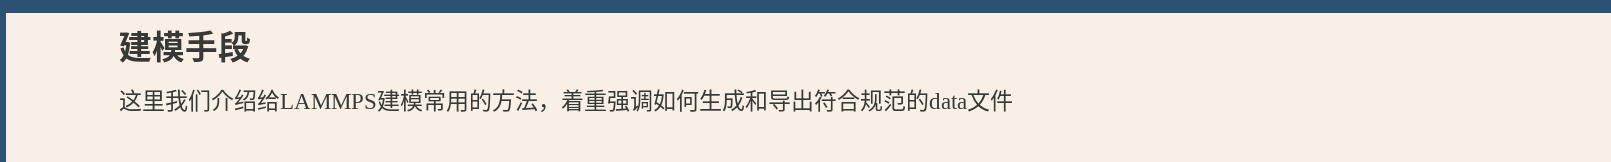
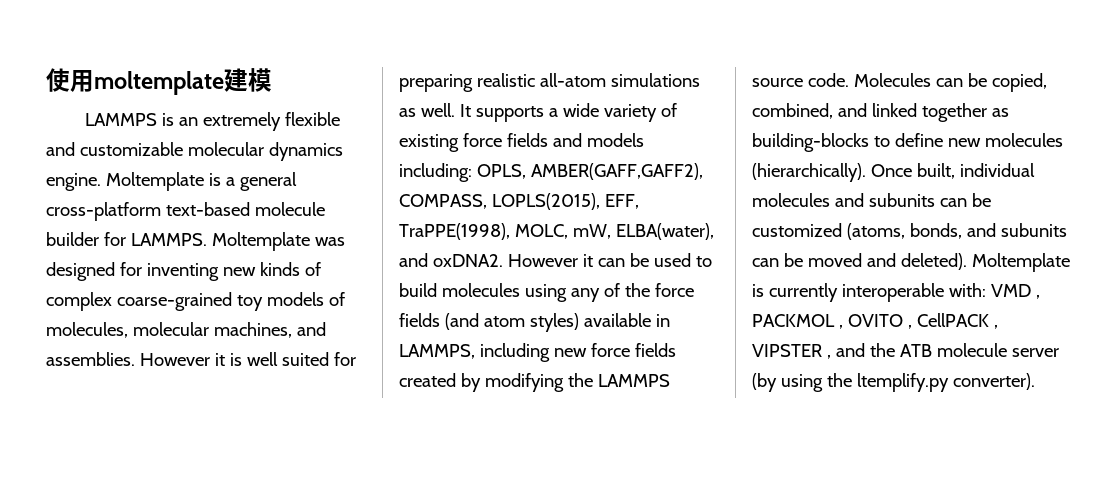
- 建模手段
- 这里我们介绍给LAMMPS建模常用的方法，着重强调如何生成和导出符合规范的data文件
+ 使用moltemplate建模
+ LAMMPS is an extremely flexible and customizable molecular dynamics engine. Moltemplate is a general cross-platform text-based molecule builder for LAMMPS. Moltemplate was designed for inventing new kinds of complex coarse-grained toy models of molecules, molecular machines, and assemblies. However it is well suited for preparing realistic all-atom simulations as well. It supports a wide variety of existing force fields and models including: OPLS, AMBER(GAFF,GAFF2), COMPASS, LOPLS(2015), EFF, TraPPE(1998), MOLC, mW, ELBA(water), and oxDNA2. However it can be used to build molecules using any of the force fields (and atom styles) available in LAMMPS, including new force fields created by modifying the LAMMPS source code. Molecules can be copied, combined, and linked together as building-blocks to define new molecules (hierarchically). Once built, individual molecules and subunits can be customized (atoms, bonds, and subunits can be moved and deleted). Moltemplate is currently interoperable with: VMD , PACKMOL , OVITO , CellPACK , VIPSTER , and the ATB molecule server (by using the ltemplify.py converter).

